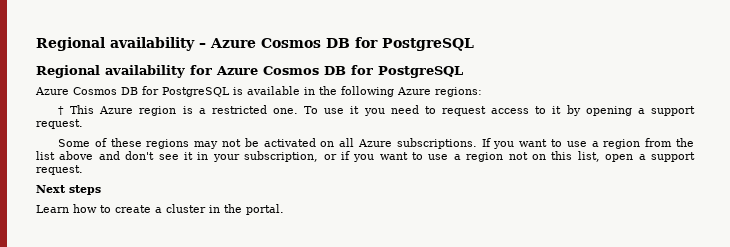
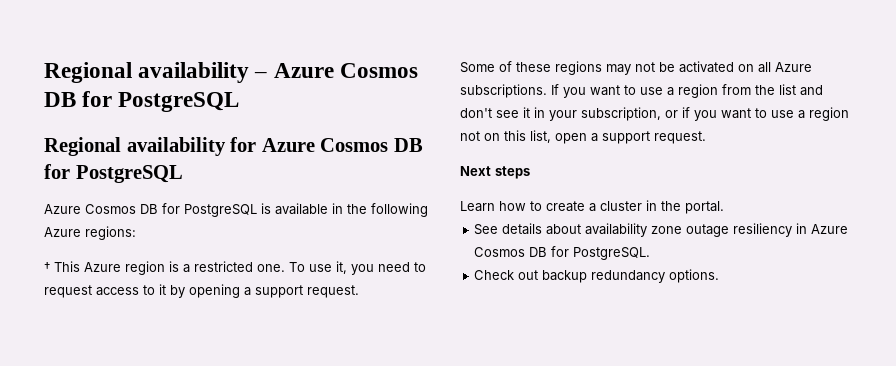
- To use it you need to request access to it by opening a support request.
+ To use it, you need to request access to it by opening a support request.
- If you want to use a region from the list above and don't see it in your subscription, or if you want to use a region not on this list, open a support request.
+ If you want to use a region from the list and don't see it in your subscription, or if you want to use a region not on this list, open a support request.
+ See details about availability zone outage resiliency in Azure Cosmos DB for PostgreSQL.
+ Check out backup redundancy options.

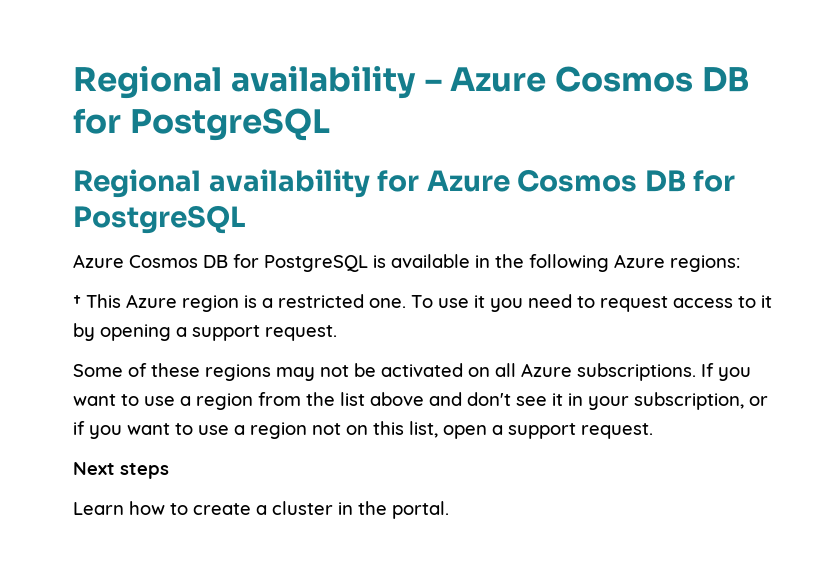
- To use it, you need to request access to it by opening a support request.
+ To use it you need to request access to it by opening a support request.
- If you want to use a region from the list and don't see it in your subscription, or if you want to use a region not on this list, open a support request.
+ If you want to use a region from the list above and don't see it in your subscription, or if you want to use a region not on this list, open a support request.
- See details about availability zone outage resiliency in Azure Cosmos DB for PostgreSQL.
- Check out backup redundancy options.

